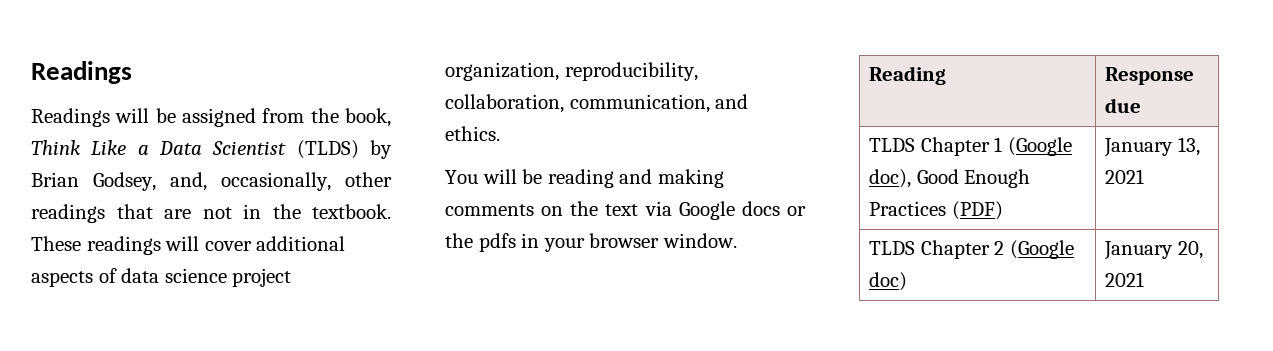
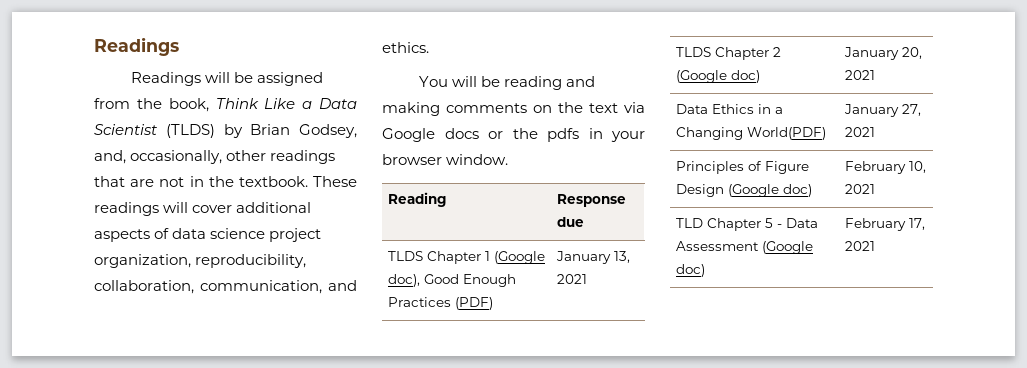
+ Data Ethics in a Changing World(PDF) | January 27, 2021
+ Principles of Figure Design (Google doc) | February 10, 2021
+ TLD Chapter 5 - Data Assessment (Google doc) | February 17, 2021

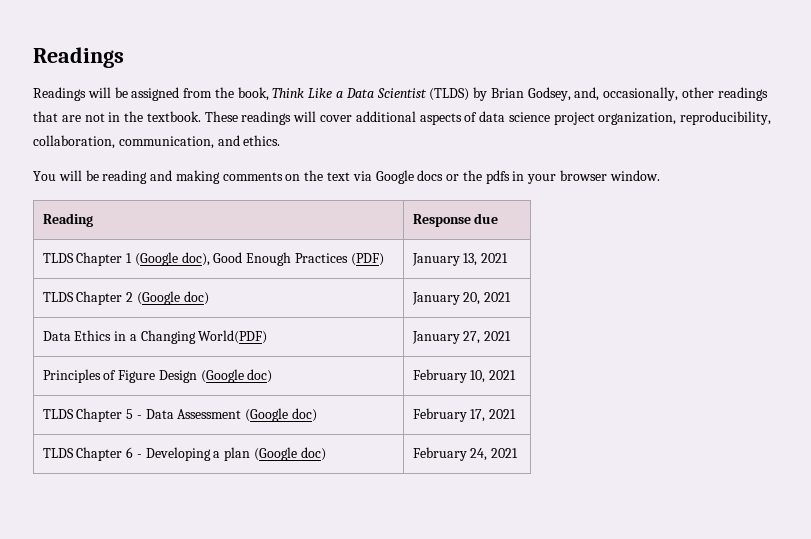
- TLD Chapter 5 - Data Assessment (Google doc) | February 17, 2021
+ TLDS Chapter 5 - Data Assessment (Google doc) | February 17, 2021
+ TLDS Chapter 6 - Developing a plan (Google doc) | February 24, 2021

